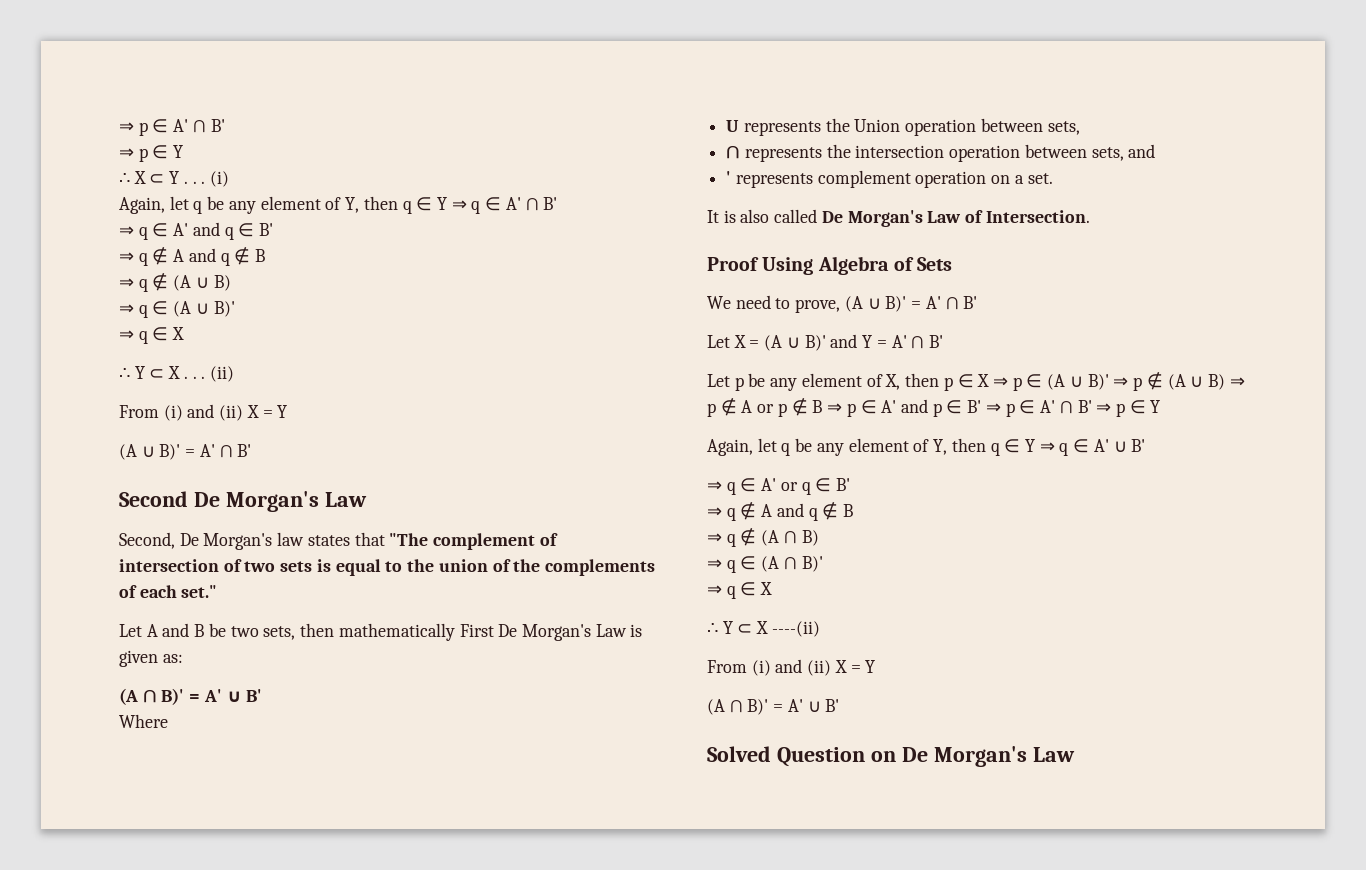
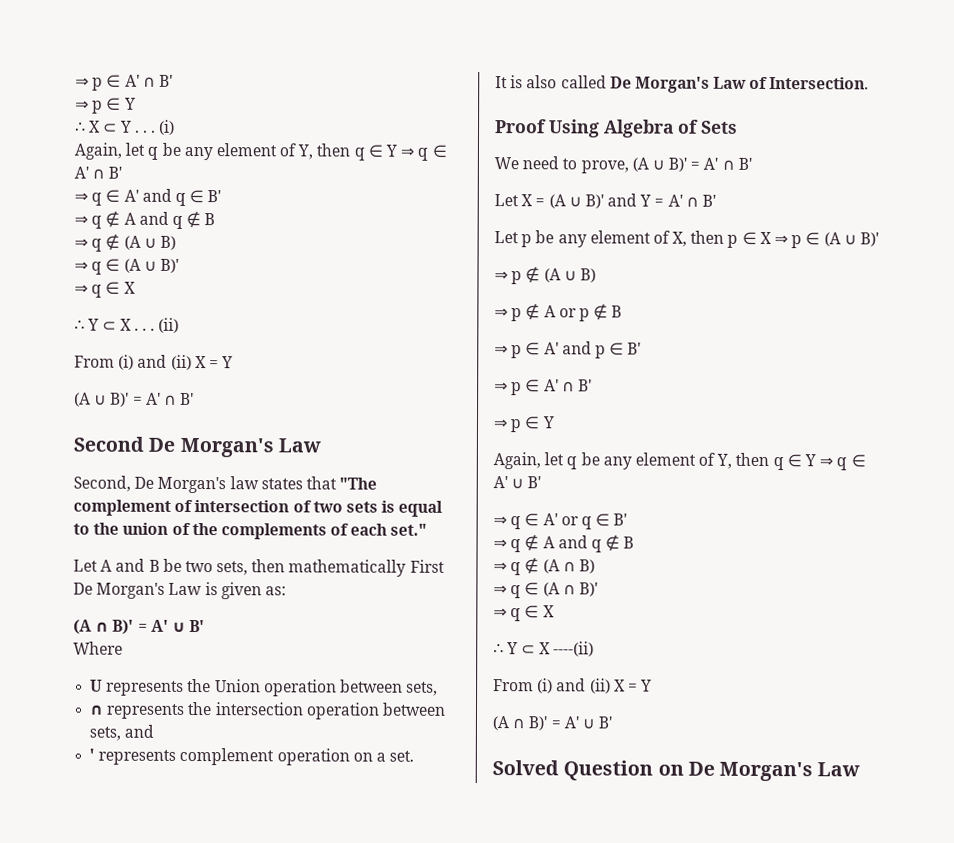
- Let p be any element of X, then p ∈ X ⇒ p ∈ (A ∪ B)' ⇒ p ∉ (A ∪ B) ⇒ p ∉ A or p ∉ B ⇒ p ∈ A' and p ∈ B' ⇒ p ∈ A' ∩ B' ⇒ p ∈ Y
+ Let p be any element of X, then p ∈ X ⇒ p ∈ (A ∪ B)'
+ ⇒ p ∉ (A ∪ B)
+ ⇒ p ∉ A or p ∉ B
+ ⇒ p ∈ A' and p ∈ B'
+ ⇒ p ∈ A' ∩ B'
+ ⇒ p ∈ Y

